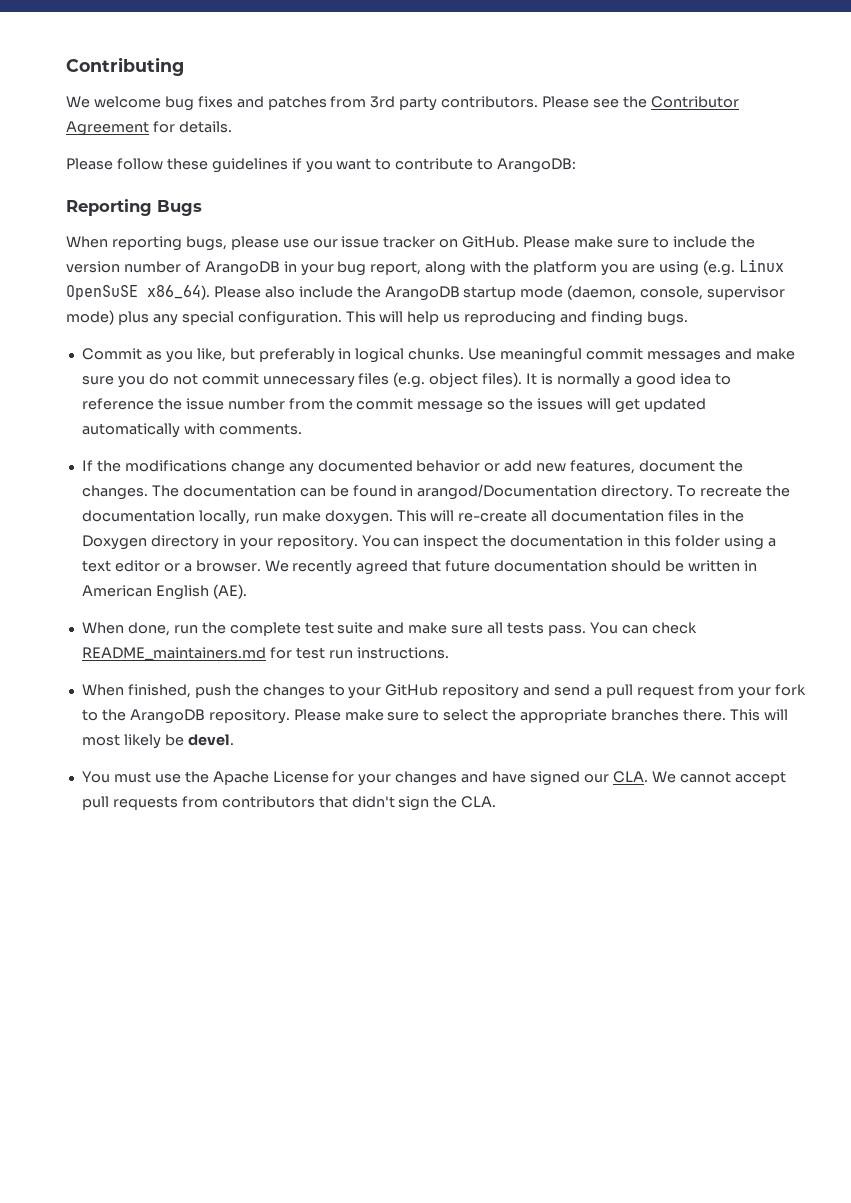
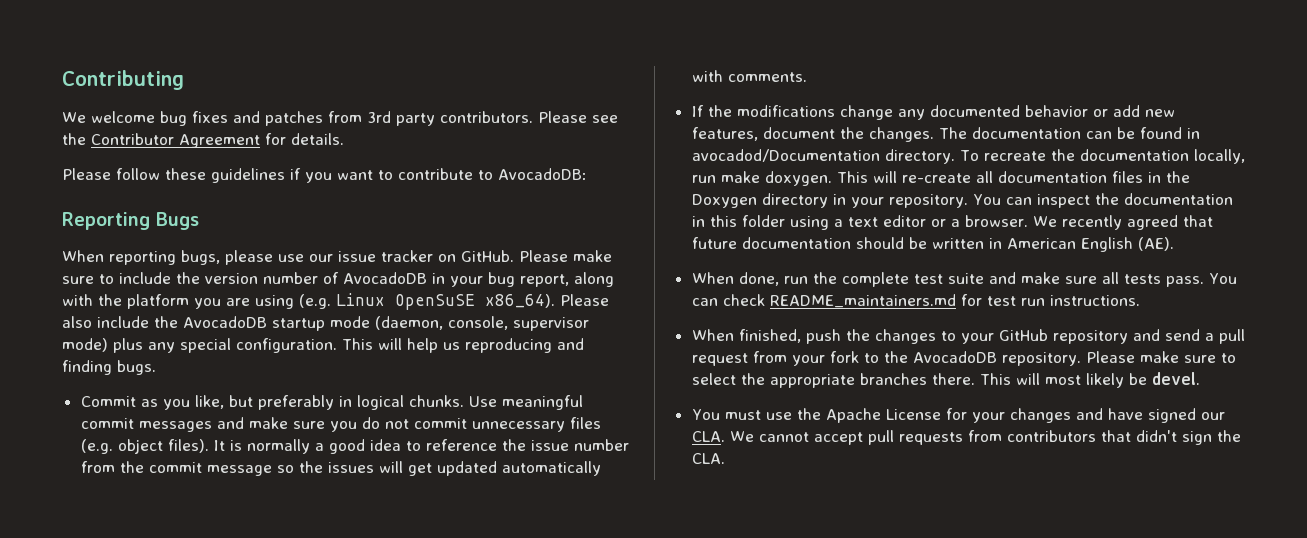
- Please follow these guidelines if you want to contribute to ArangoDB:
+ Please follow these guidelines if you want to contribute to AvocadoDB:
- Please make sure to include the version number of ArangoDB in your bug report, along with the platform you are using (e.g. Linux OpenSuSE x86_64).
+ Please make sure to include the version number of AvocadoDB in your bug report, along with the platform you are using (e.g. Linux OpenSuSE x86_64).
- Please also include the ArangoDB startup mode (daemon, console, supervisor mode) plus any special configuration.
+ Please also include the AvocadoDB startup mode (daemon, console, supervisor mode) plus any special configuration.
- The documentation can be found in arangod/Documentation directory.
+ The documentation can be found in avocadod/Documentation directory.
- When finished, push the changes to your GitHub repository and send a pull request from your fork to the ArangoDB repository.
+ When finished, push the changes to your GitHub repository and send a pull request from your fork to the AvocadoDB repository.

